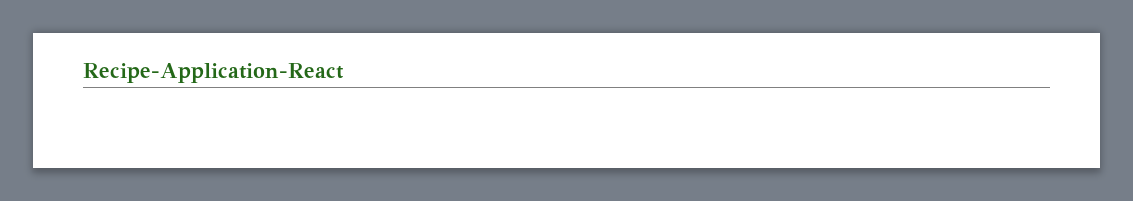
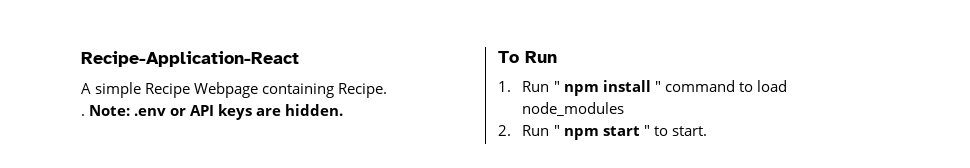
+ A simple Recipe Webpage containing Recipe.
+ . Note: .env or API keys are hidden.
+ To Run
+ 1. Run " npm install " command to load node_modules
+ 2. Run " npm start " to start.

